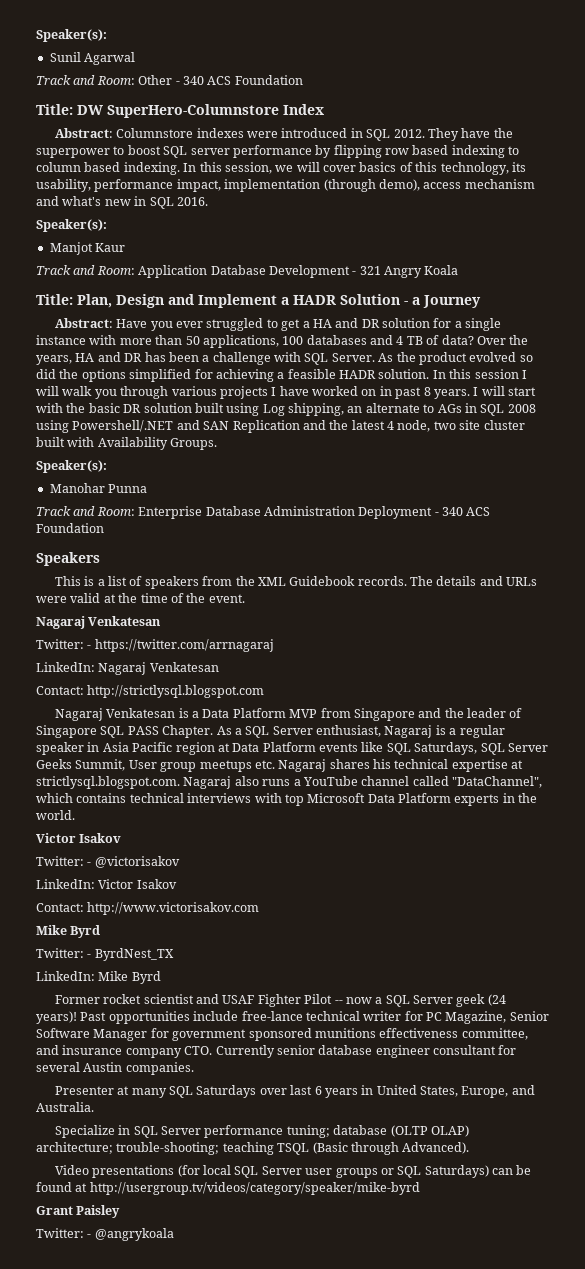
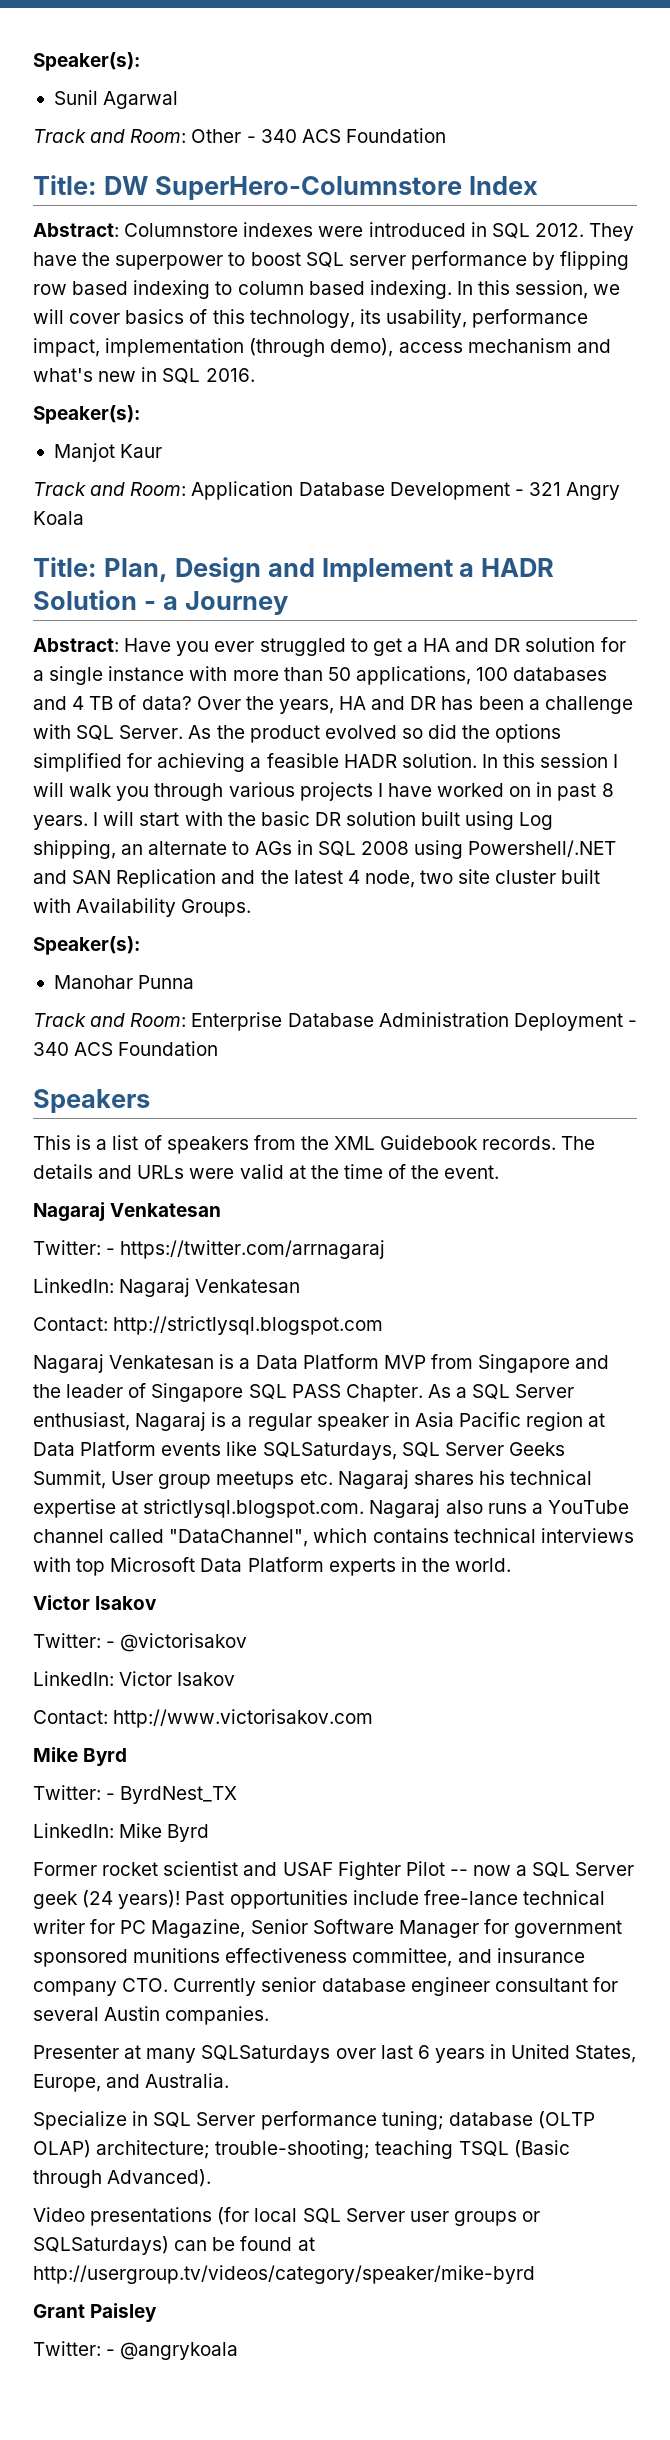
- As a SQL Server enthusiast, Nagaraj is a regular speaker in Asia Pacific region at Data Platform events like SQL Saturdays, SQL Server Geeks Summit, User group meetups etc. Nagaraj shares his technical expertise at strictlysql.blogspot.com. Nagaraj also runs a YouTube channel called "DataChannel", which contains technical interviews with top Microsoft Data Platform experts in the world.
+ As a SQL Server enthusiast, Nagaraj is a regular speaker in Asia Pacific region at Data Platform events like SQLSaturdays, SQL Server Geeks Summit, User group meetups etc. Nagaraj shares his technical expertise at strictlysql.blogspot.com. Nagaraj also runs a YouTube channel called "DataChannel", which contains technical interviews with top Microsoft Data Platform experts in the world.
- Presenter at many SQL Saturdays over last 6 years in United States, Europe, and Australia.
+ Presenter at many SQLSaturdays over last 6 years in United States, Europe, and Australia.
- Video presentations (for local SQL Server user groups or SQL Saturdays) can be found at http://usergroup.tv/videos/category/speaker/mike-byrd
+ Video presentations (for local SQL Server user groups or SQLSaturdays) can be found at http://usergroup.tv/videos/category/speaker/mike-byrd

